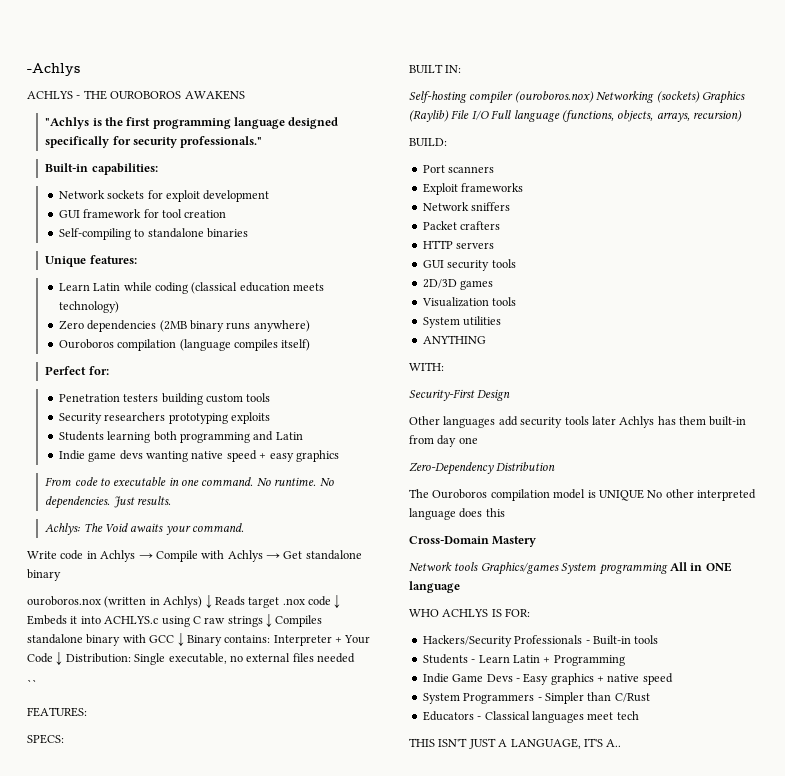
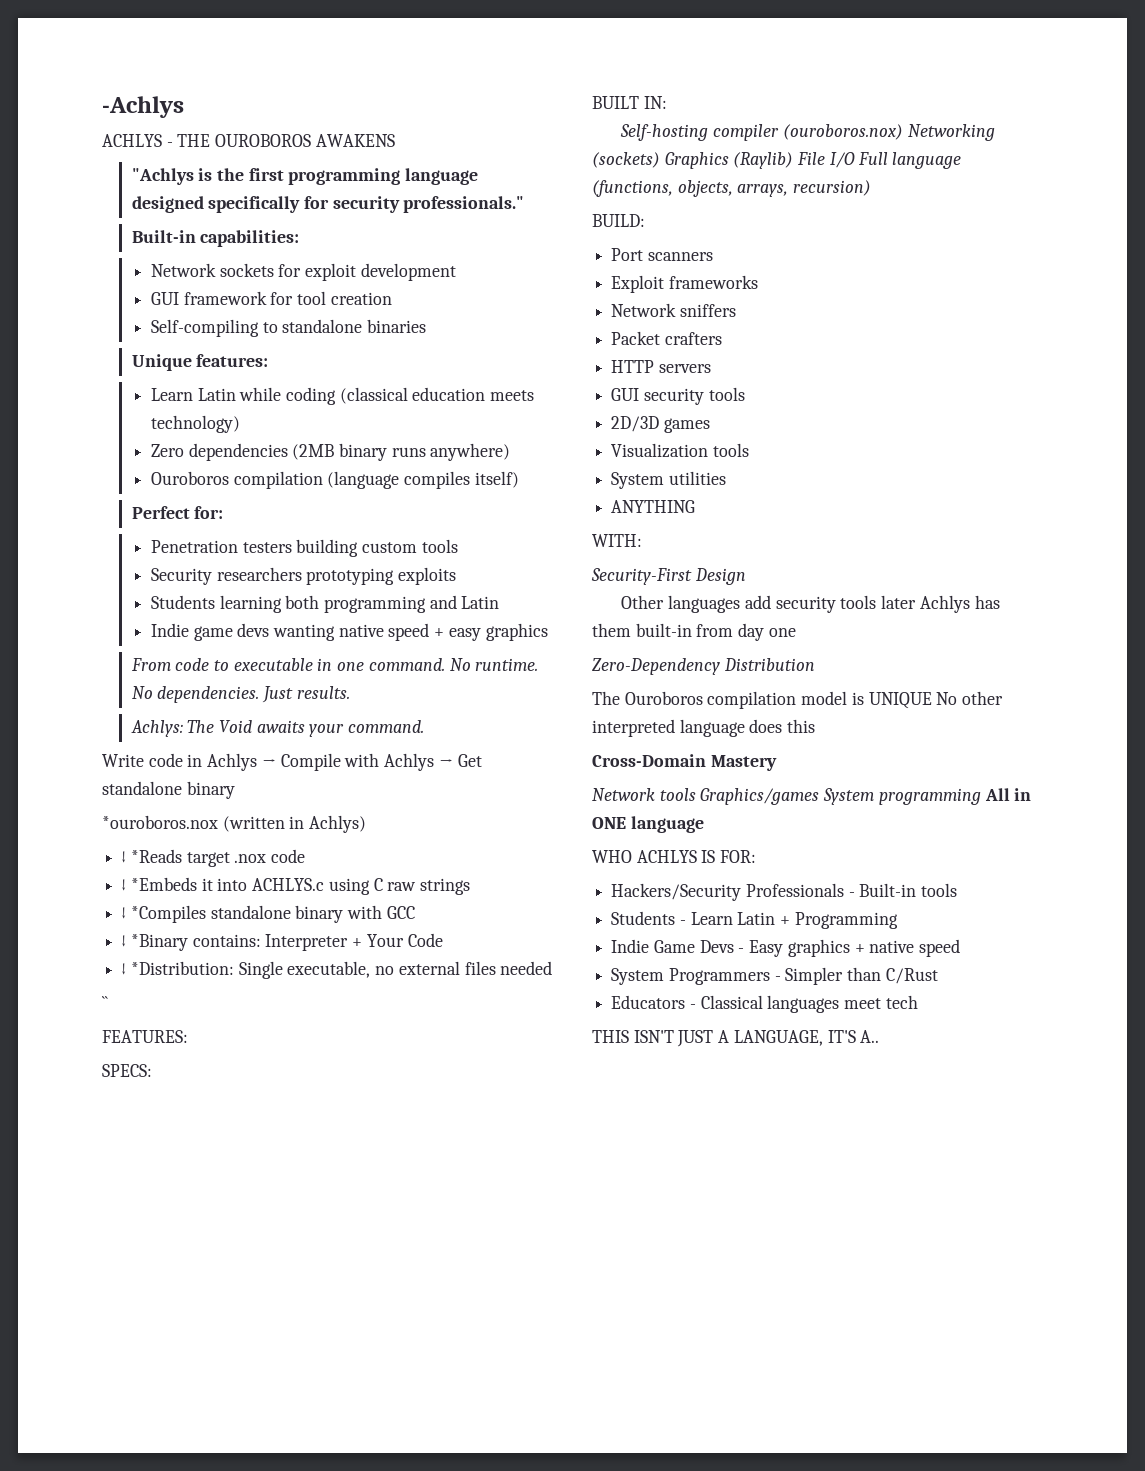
- ouroboros.nox (written in Achlys) ↓ Reads target .nox code ↓ Embeds it into ACHLYS.c using C raw strings ↓ Compiles standalone binary with GCC ↓ Binary contains: Interpreter + Your Code ↓ Distribution: Single executable, no external files needed
+ *ouroboros.nox (written in Achlys)
+ ↓ *Reads target .nox code
+ ↓ *Embeds it into ACHLYS.c using C raw strings
+ ↓ *Compiles standalone binary with GCC
+ ↓ *Binary contains: Interpreter + Your Code
+ ↓ *Distribution: Single executable, no external files needed

